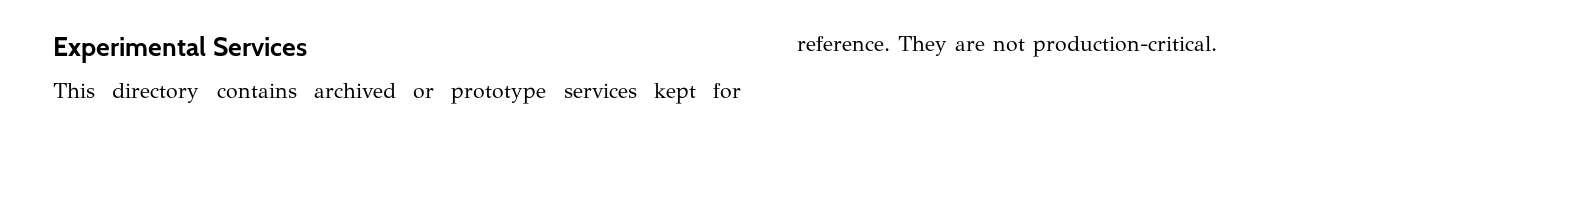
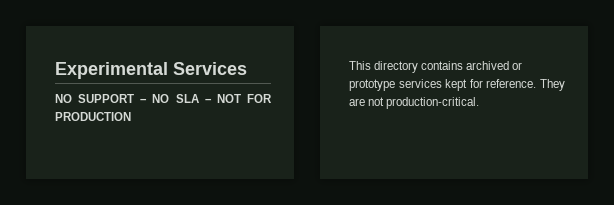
+ NO SUPPORT – NO SLA – NOT FOR PRODUCTION

